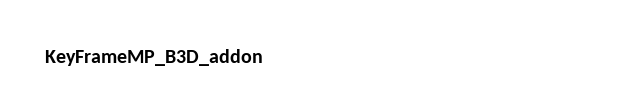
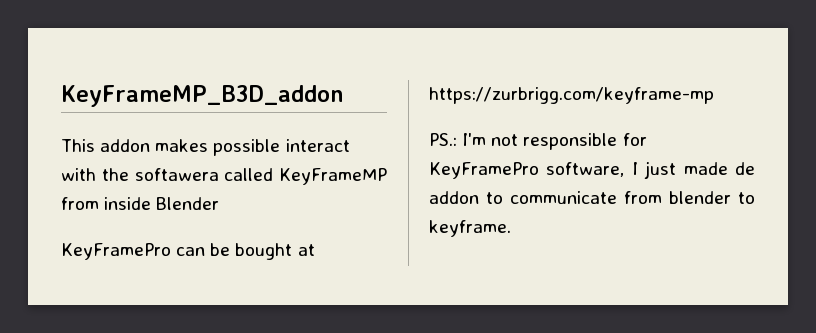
+ This addon makes possible interact with the softawera called KeyFrameMP from inside Blender
+ KeyFramePro can be bought at https://zurbrigg.com/keyframe-mp
+ PS.: I'm not responsible for KeyFramePro software, I just made de addon to communicate from blender to keyframe.

